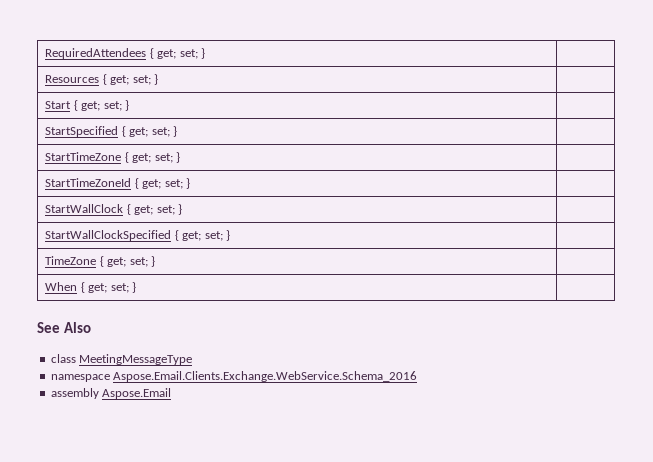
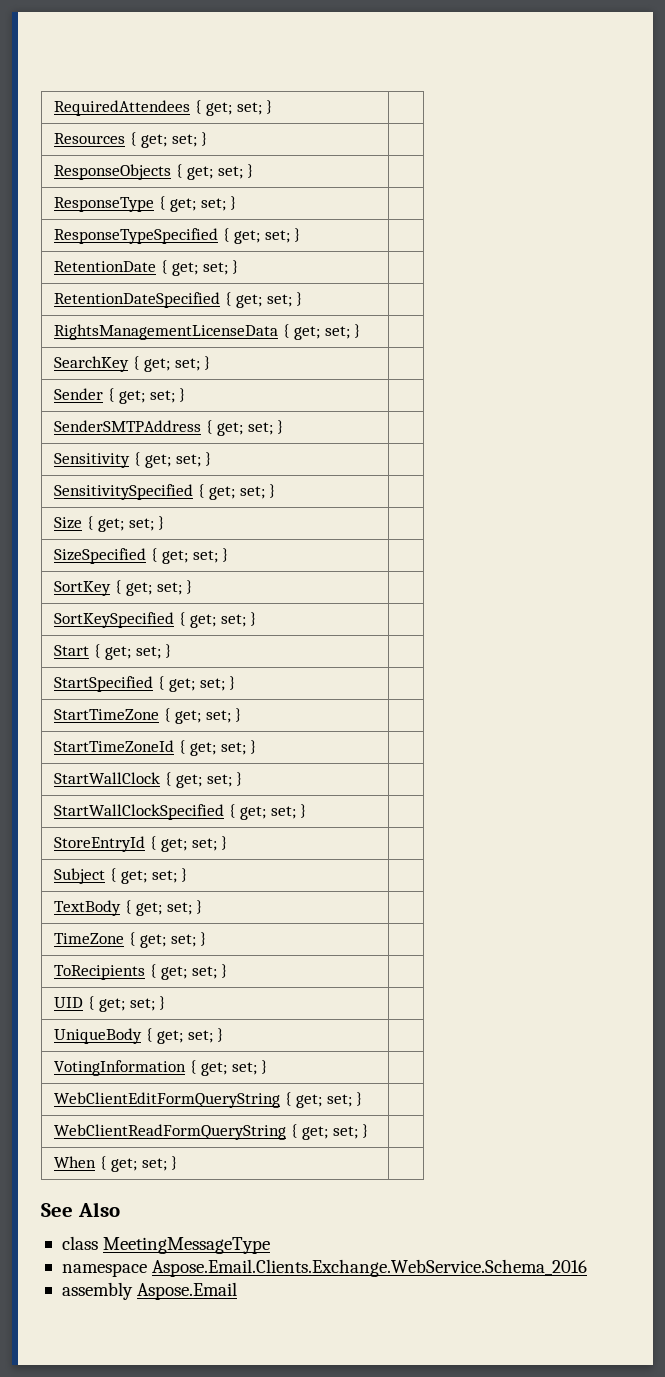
+ ResponseObjects { get; set; } |
+ ResponseType { get; set; } |
+ ResponseTypeSpecified { get; set; } |
+ RetentionDate { get; set; } |
+ RetentionDateSpecified { get; set; } |
+ RightsManagementLicenseData { get; set; } |
+ SearchKey { get; set; } |
+ Sender { get; set; } |
+ SenderSMTPAddress { get; set; } |
+ Sensitivity { get; set; } |
+ SensitivitySpecified { get; set; } |
+ Size { get; set; } |
+ SizeSpecified { get; set; } |
+ SortKey { get; set; } |
+ SortKeySpecified { get; set; } |
+ StoreEntryId { get; set; } |
+ Subject { get; set; } |
+ TextBody { get; set; } |
+ ToRecipients { get; set; } |
+ UID { get; set; } |
+ UniqueBody { get; set; } |
+ VotingInformation { get; set; } |
+ WebClientEditFormQueryString { get; set; } |
+ WebClientReadFormQueryString { get; set; } |

